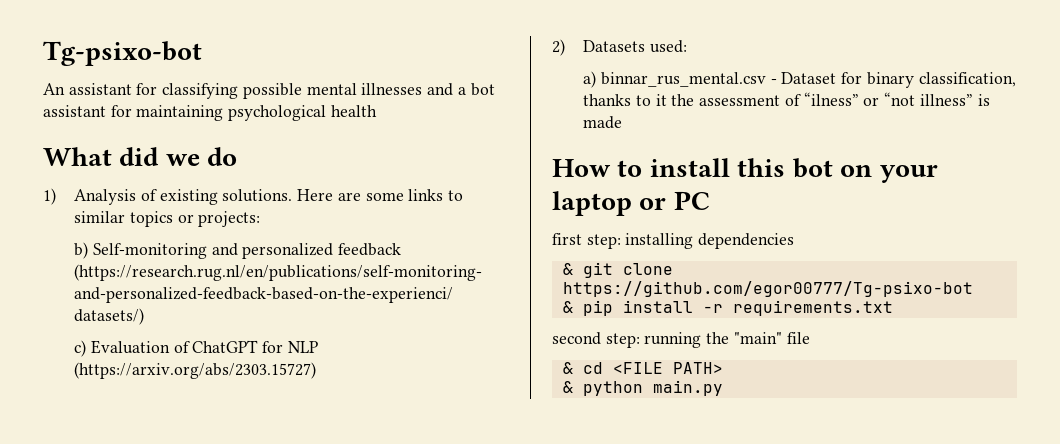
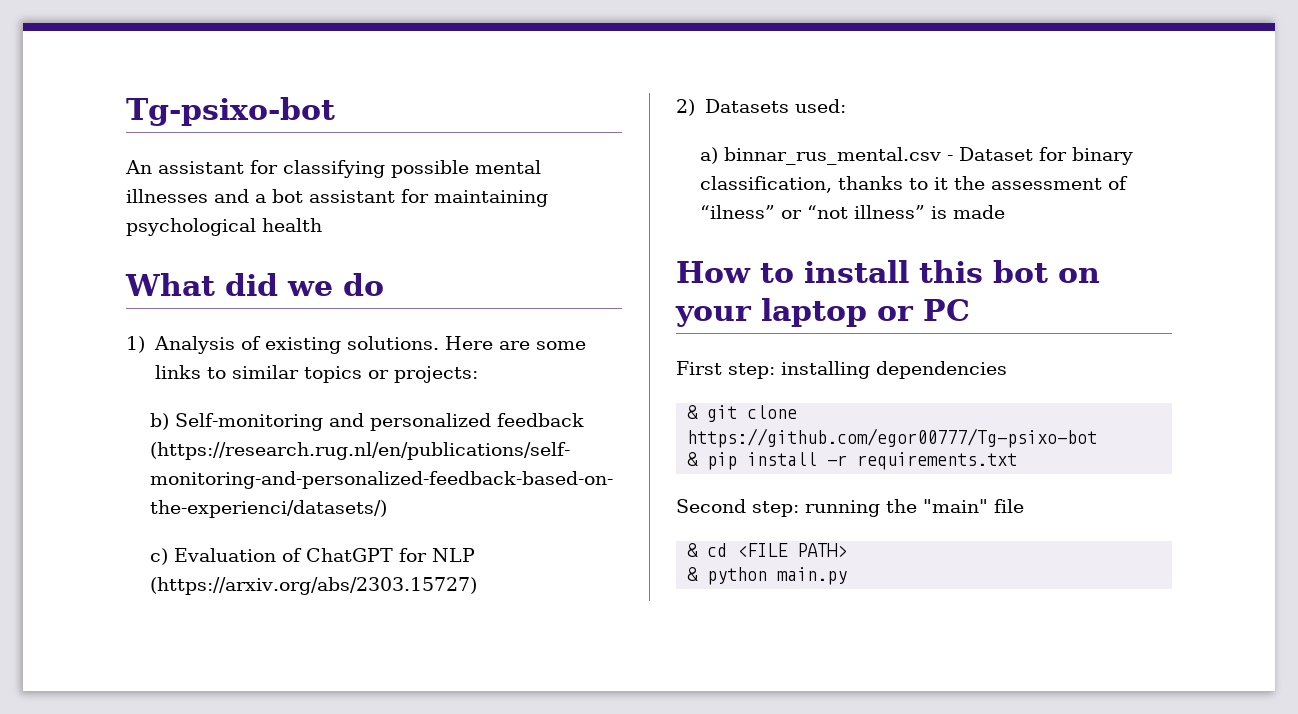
- first step: installing dependencies
+ First step: installing dependencies
- second step: running the "main" file
+ Second step: running the "main" file

